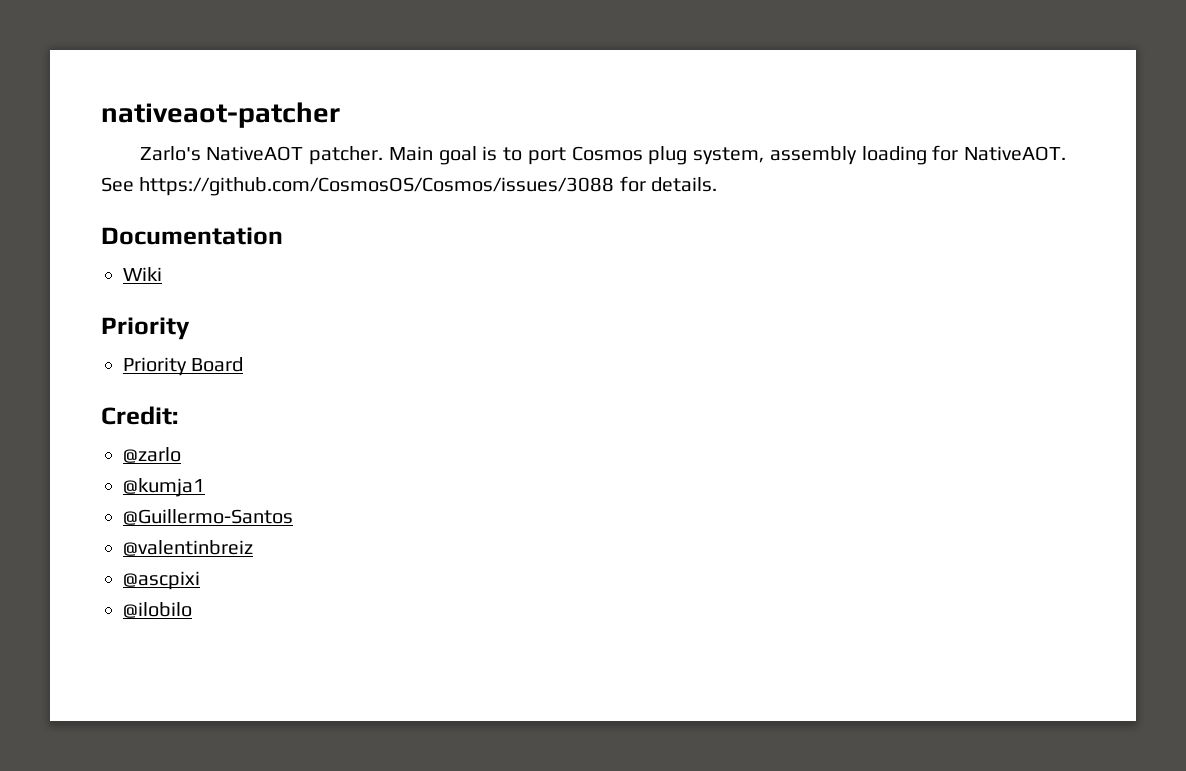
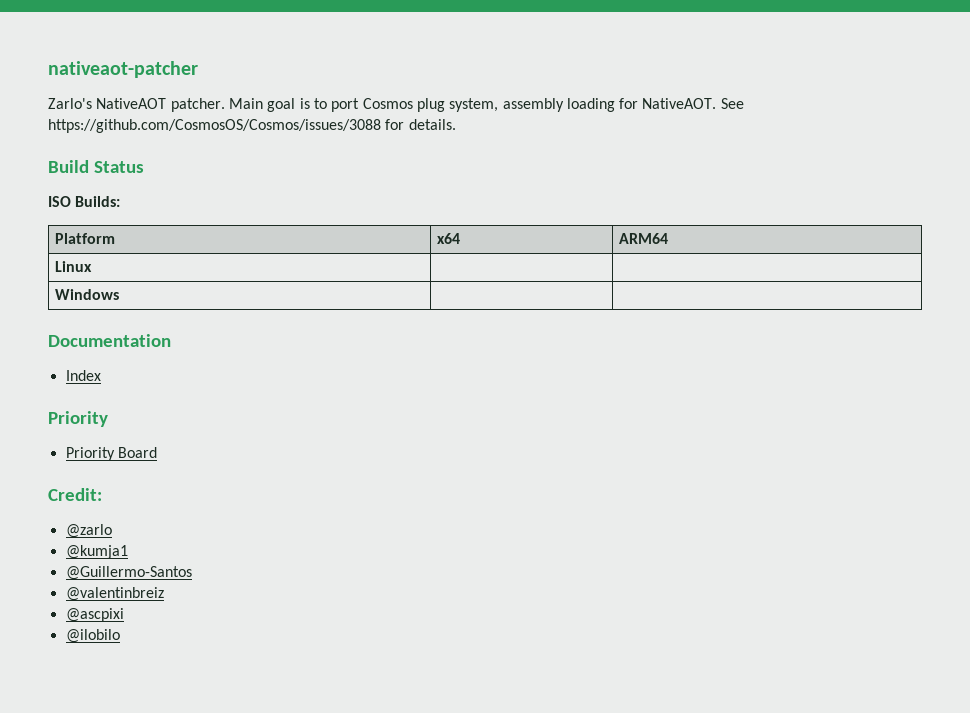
+ Build Status
+ ISO Builds:
+ Platform | x64 | ARM64
+ Linux | |
+ Windows | |
- Wiki
+ Index

